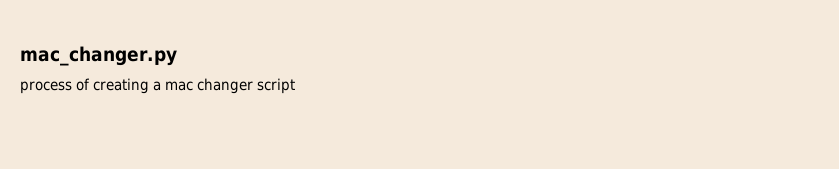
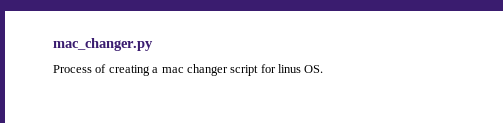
- process of creating a mac changer script
+ Process of creating a mac changer script for linus OS.

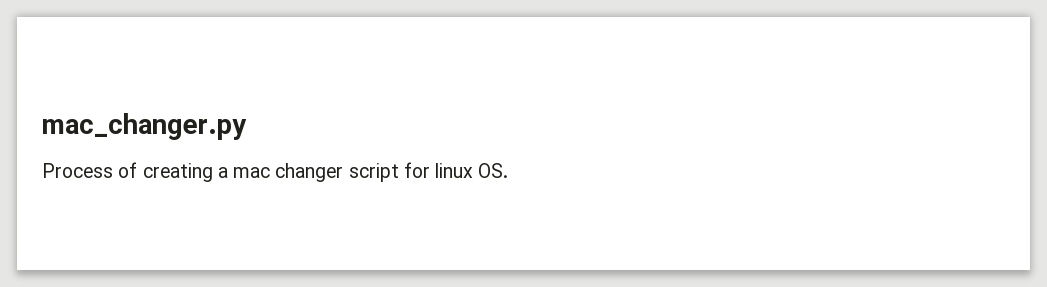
- Process of creating a mac changer script for linus OS.
+ Process of creating a mac changer script for linux OS.

